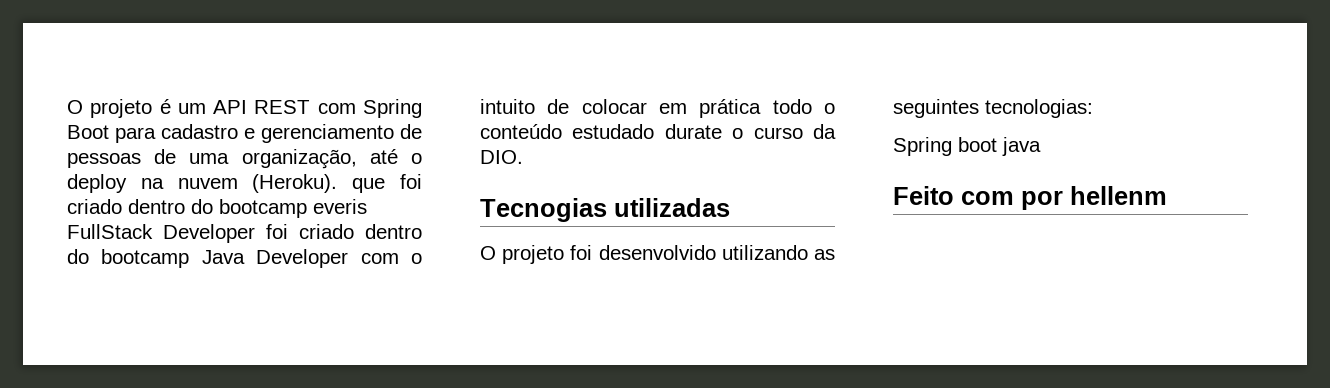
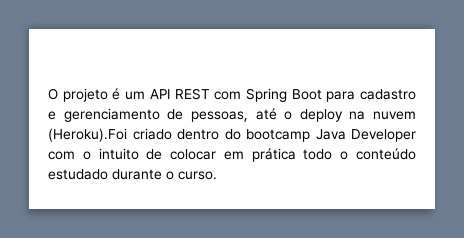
- O projeto é um API REST com Spring Boot para cadastro e gerenciamento de pessoas de uma organização, até o deploy na nuvem (Heroku). que foi criado dentro do bootcamp everis FullStack Developer foi criado dentro do bootcamp Java Developer com o intuito de colocar em prática todo o conteúdo estudado durate o curso da DIO.
- Tecnogias utilizadas
- O projeto foi desenvolvido utilizando as seguintes tecnologias:
- Spring boot java
- Feito com por hellenm
+ O projeto é um API REST com Spring Boot para cadastro e gerenciamento de pessoas, até o deploy na nuvem (Heroku).Foi criado dentro do bootcamp Java Developer com o intuito de colocar em prática todo o conteúdo estudado durante o curso.

